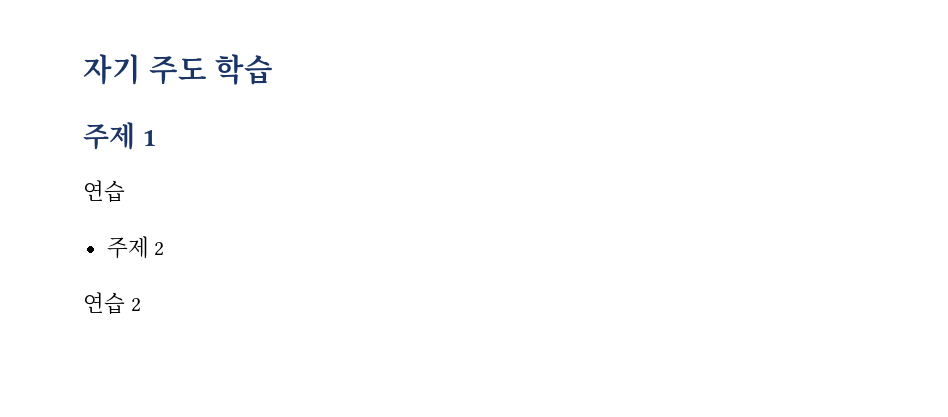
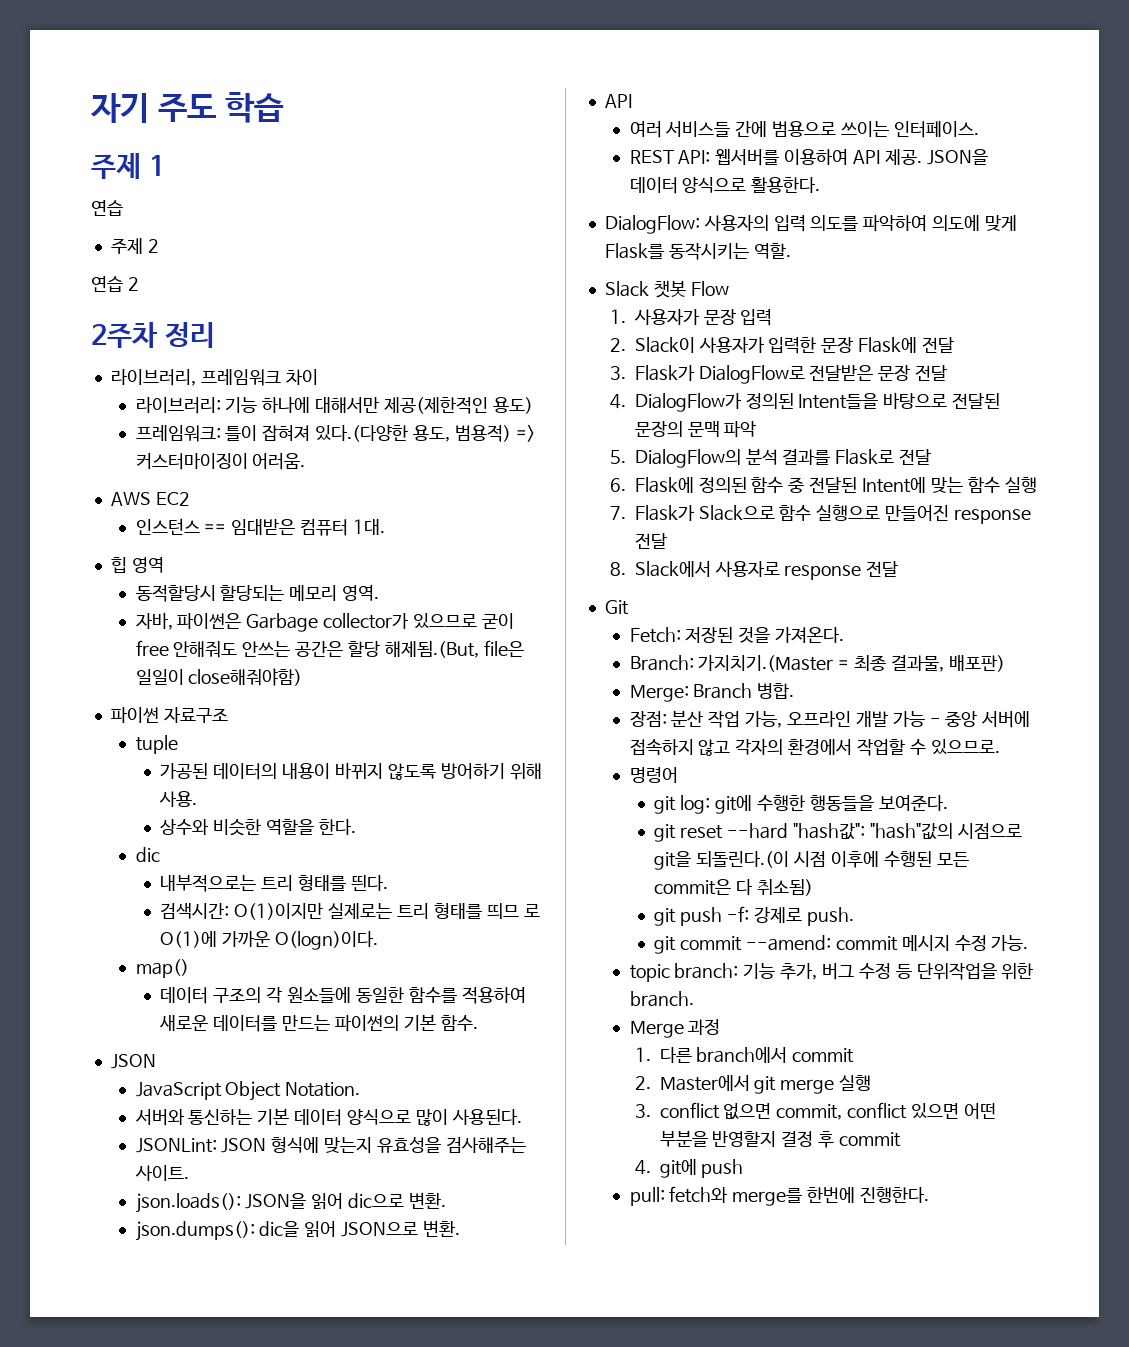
+ 2주차 정리
+ 라이브러리, 프레임워크 차이
+ 라이브러리: 기능 하나에 대해서만 제공(제한적인 용도)
+ 프레임워크: 틀이 잡혀져 있다.(다양한 용도, 범용적) => 커스터마이징이 어러움.
+ AWS EC2
+ 인스턴스 == 임대받은 컴퓨터 1대.
+ 힙 영역
+ 동적할당시 할당되는 메모리 영역.
+ 자바, 파이썬은 Garbage collector가 있으므로 굳이 free 안해줘도 안쓰는 공간은 할당 해제됨.(But, file은 일일이 close해줘야함)
+ 파이썬 자료구조
+ tuple
+ 가공된 데이터의 내용이 바뀌지 않도록 방어하기 위해 사용.
+ 상수와 비슷한 역할을 한다.
+ dic
+ 내부적으로는 트리 형태를 띈다.
+ 검색시간: O(1)이지만 실제로는 트리 형태를 띄므 로 O(1)에 가까운 O(logn)이다.
+ map()
+ 데이터 구조의 각 원소들에 동일한 함수를 적용하여 새로운 데이터를 만드는 파이썬의 기본 함수.
+ JSON
+ JavaScript Object Notation.
+ 서버와 통신하는 기본 데이터 양식으로 많이 사용된다.
+ JSONLint: JSON 형식에 맞는지 유효성을 검사해주는 사이트.
+ json.loads(): JSON을 읽어 dic으로 변환.
+ json.dumps(): dic을 읽어 JSON으로 변환.
+ API
+ 여러 서비스들 간에 범용으로 쓰이는 인터페이스.
+ REST API: 웹서버를 이용하여 API 제공. JSON을 데이터 양식으로 활용한다.
+ DialogFlow: 사용자의 입력 의도를 파악하여 의도에 맞게 Flask를 동작시키는 역할.
+ Slack 챗봇 Flow
+ 1. 사용자가 문장 입력
+ 2. Slack이 사용자가 입력한 문장 Flask에 전달
+ 3. Flask가 DialogFlow로 전달받은 문장 전달
+ 4. DialogFlow가 정의된 Intent들을 바탕으로 전달된 문장의 문맥 파악
+ 5. DialogFlow의 분석 결과를 Flask로 전달
+ 6. Flask에 정의된 함수 중 전달된 Intent에 맞는 함수 실행
+ 7. Flask가 Slack으로 함수 실행으로 만들어진 response 전달
+ 8. Slack에서 사용자로 response 전달
+ Git
+ Fetch: 저장된 것을 가져온다.
+ Branch: 가지치기.(Master = 최종 결과물, 배포판)
+ Merge: Branch 병합.
+ 장점: 분산 작업 가능, 오프라인 개발 가능 - 중앙 서버에 접속하지 않고 각자의 환경에서 작업할 수 있으므로.
+ 명령어
+ git log: git에 수행한 행동들을 보여준다.
+ git reset --hard "hash값": "hash"값의 시점으로 git을 되돌린다.(이 시점 이후에 수행된 모든 commit은 다 취소됨)
+ git push -f: 강제로 push.
+ git commit --amend: commit 메시지 수정 가능.
+ topic branch: 기능 추가, 버그 수정 등 단위작업을 위한 branch.
+ Merge 과정
+ 1. 다른 branch에서 commit
+ 2. Master에서 git merge 실행
+ 3. conflict 없으면 commit, conflict 있으면 어떤 부분을 반영할지 결정 후 commit
+ 4. git에 push
+ pull: fetch와 merge를 한번에 진행한다.

